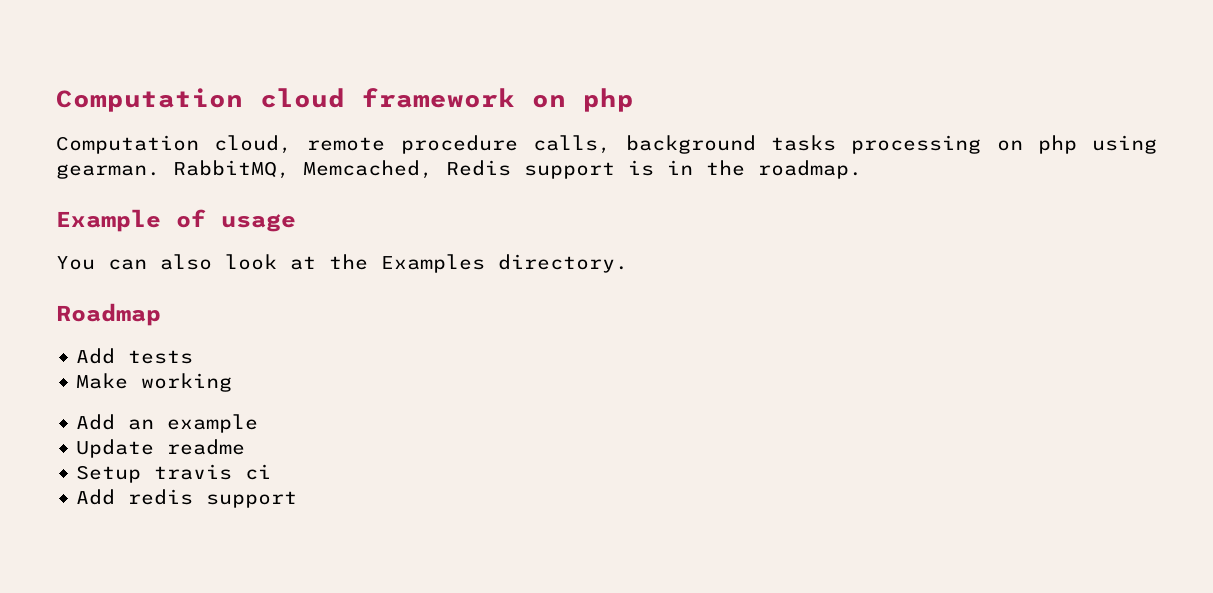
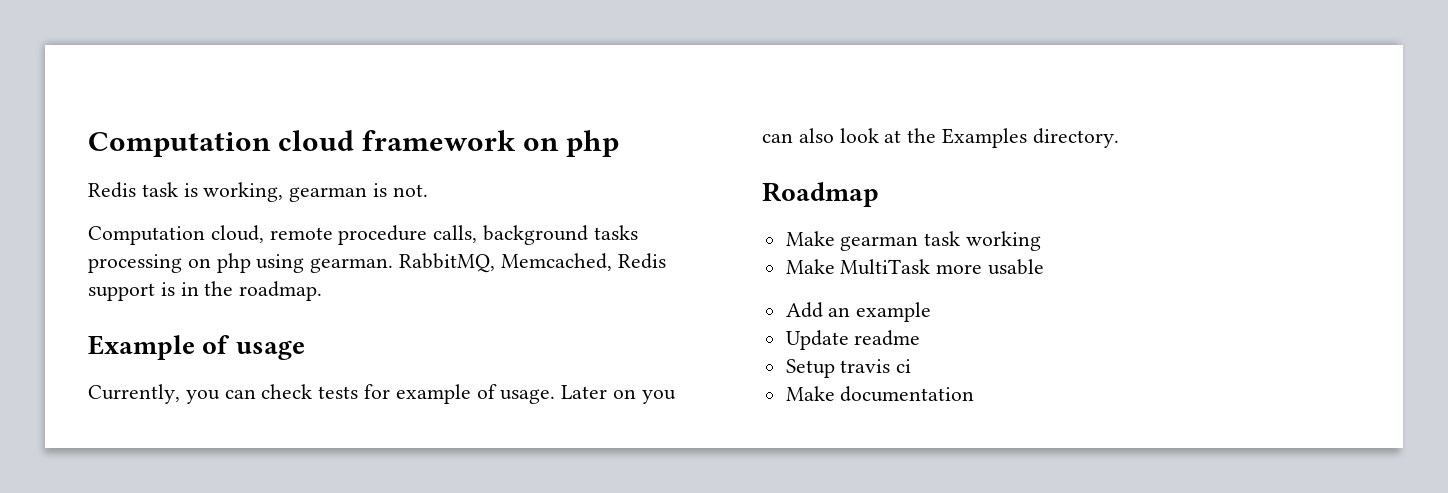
+ Redis task is working, gearman is not.
- You can also look at the Examples directory.
+ Currently, you can check tests for example of usage. Later on you can also look at the Examples directory.
- Add tests
- Make working
+ Make gearman task working
+ Make MultiTask more usable
- Add redis support
+ Make documentation

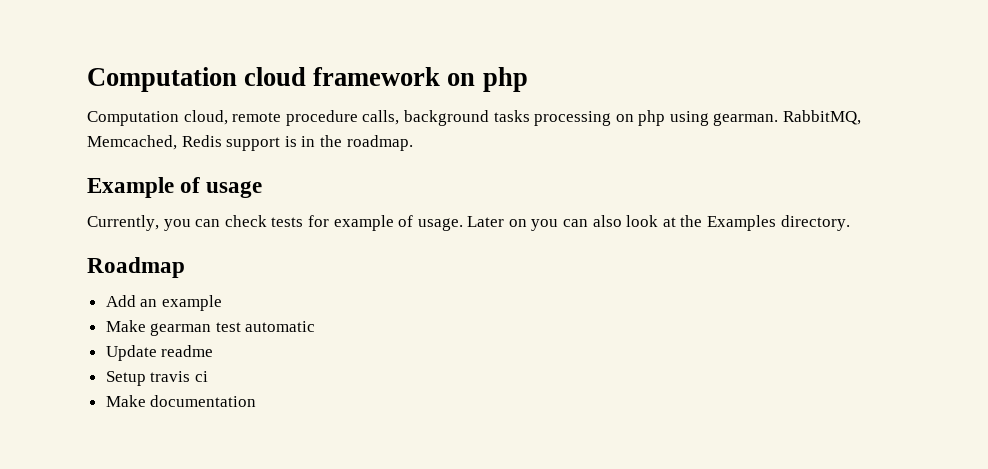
- Redis task is working, gearman is not.
- Make gearman task working
- Make MultiTask more usable
+ Make gearman test automatic

